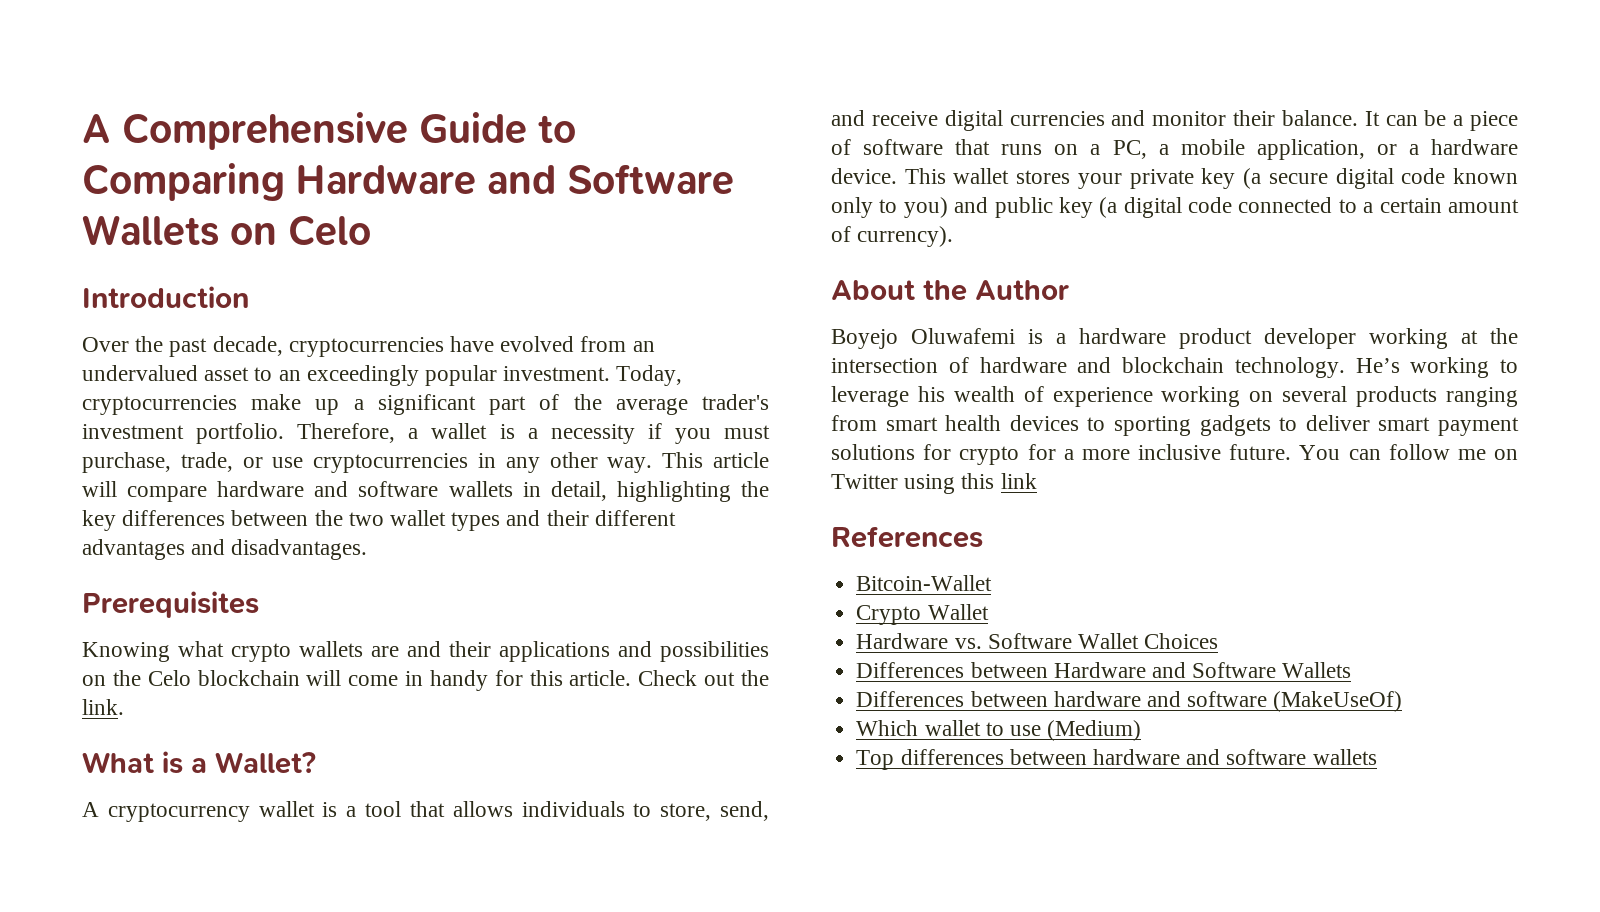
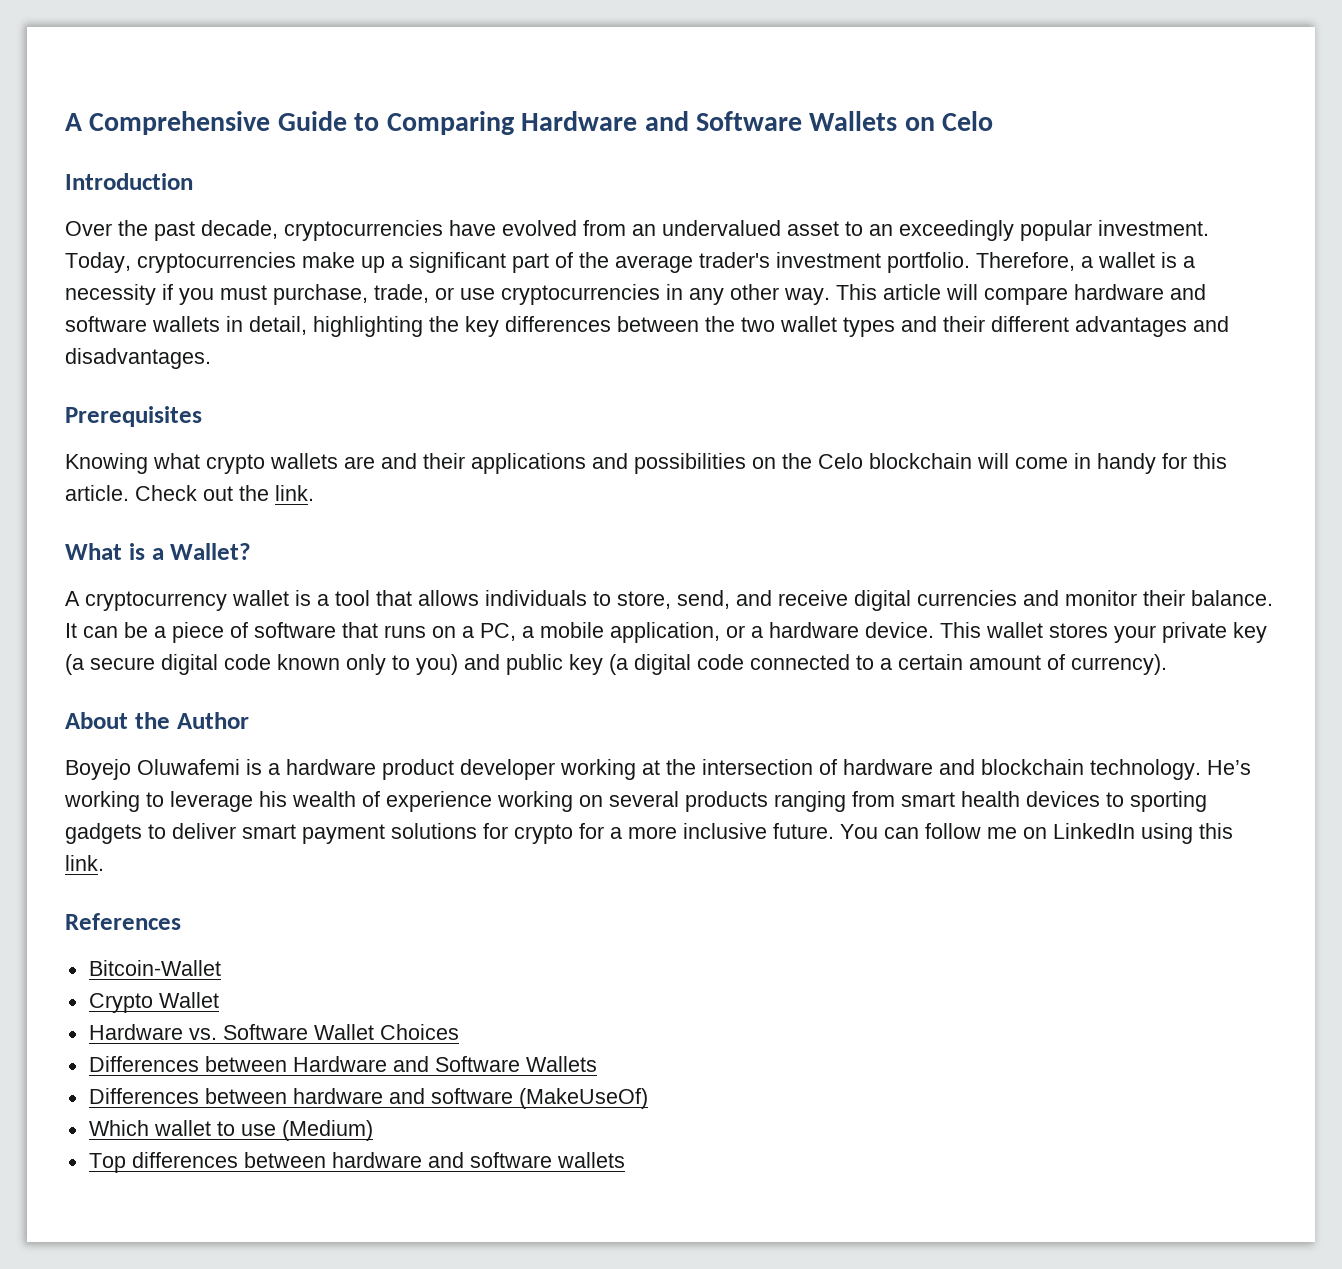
- You can follow me on Twitter using this link
+ You can follow me on LinkedIn using this link.

